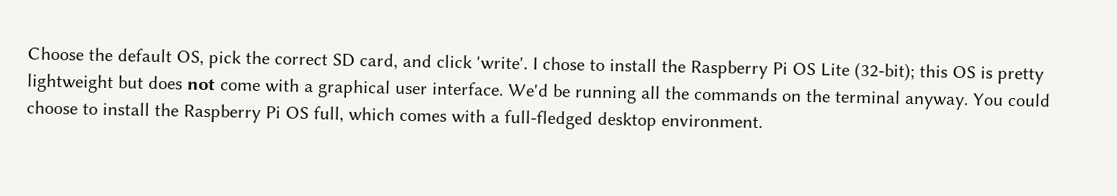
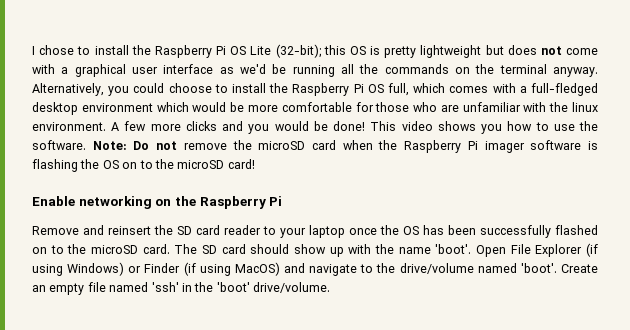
- Choose the default OS, pick the correct SD card, and click 'write'. I chose to install the Raspberry Pi OS Lite (32-bit); this OS is pretty lightweight but does not come with a graphical user interface. We'd be running all the commands on the terminal anyway.
+ I chose to install the Raspberry Pi OS Lite (32-bit); this OS is pretty lightweight but does not come with a graphical user interface as we'd be running all the commands on the terminal anyway.
- You could choose to install the Raspberry Pi OS full, which comes with a full-fledged desktop environment.
+ Alternatively, you could choose to install the Raspberry Pi OS full, which comes with a full-fledged desktop environment which would be more comfortable for those who are unfamiliar with the linux environment. A few more clicks and you would be done! This video shows you how to use the software. Note: Do not remove the microSD card when the Raspberry Pi imager software is flashing the OS on to the microSD card!
+ Enable networking on the Raspberry Pi
+ Remove and reinsert the SD card reader to your laptop once the OS has been successfully flashed on to the microSD card. The SD card should show up with the name 'boot'. Open File Explorer (if using Windows) or Finder (if using MacOS) and navigate to the drive/volume named 'boot'. Create an empty file named 'ssh' in the 'boot' drive/volume.

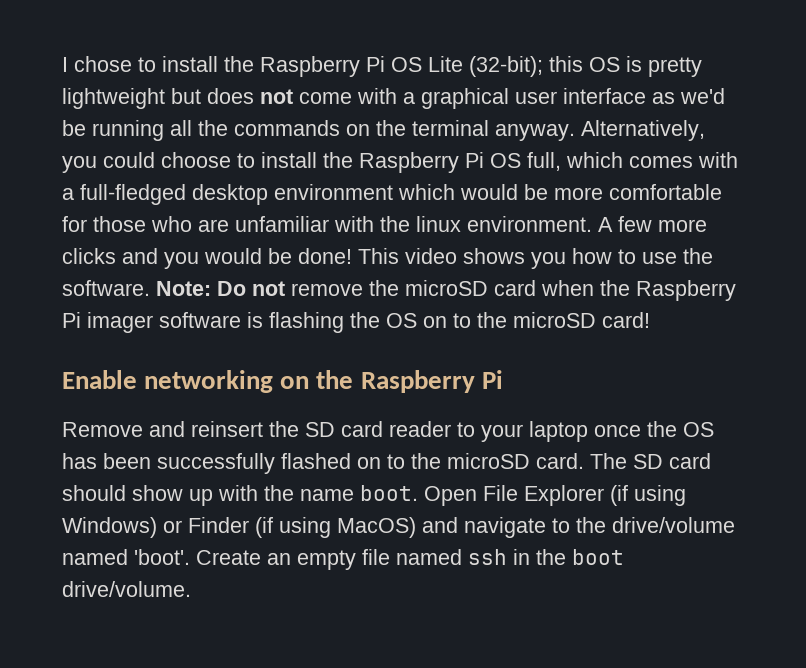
- The SD card should show up with the name 'boot'.
+ The SD card should show up with the name boot.
- Create an empty file named 'ssh' in the 'boot' drive/volume.
+ Create an empty file named ssh in the boot drive/volume.

